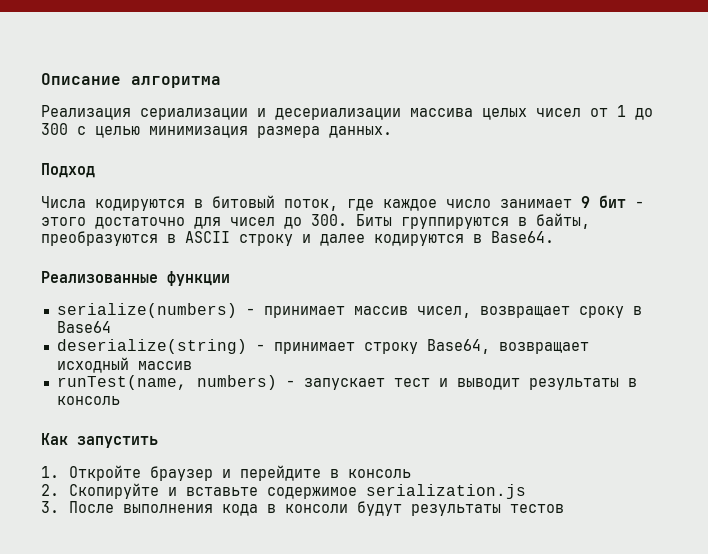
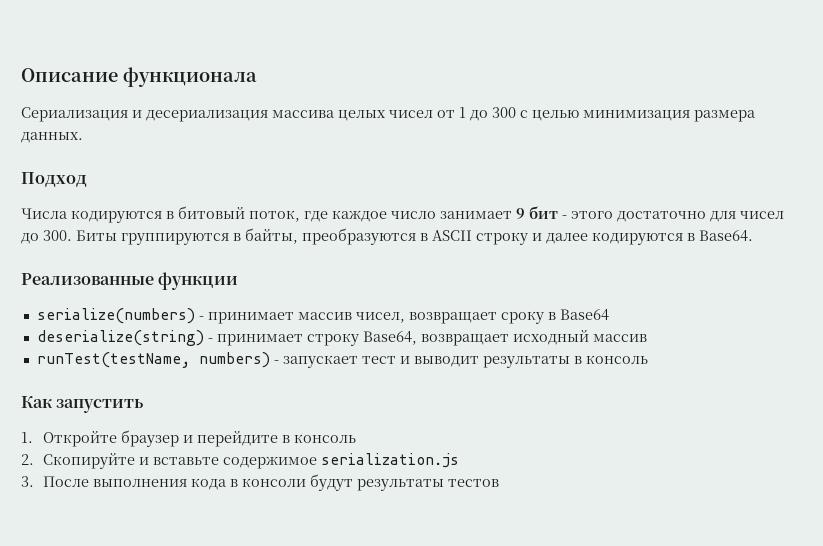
- Описание алгоритма
- Реализация сериализации и десериализации массива целых чисел от 1 до 300 с целью минимизация размера данных.
+ Описание функционала
+ Сериализация и десериализация массива целых чисел от 1 до 300 с целью минимизация размера данных.
- runTest(name, numbers) - запускает тест и выводит результаты в консоль
+ runTest(testName, numbers) - запускает тест и выводит результаты в консоль

